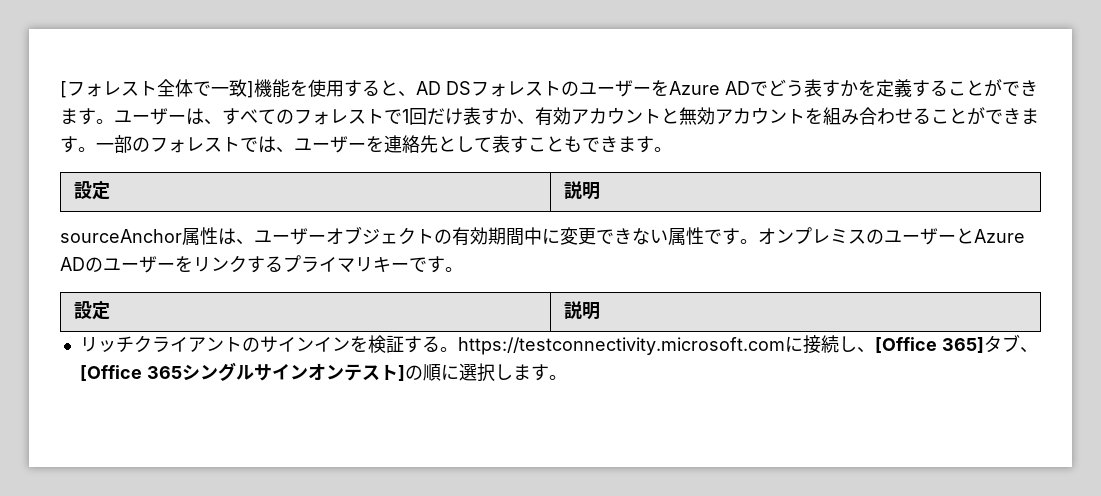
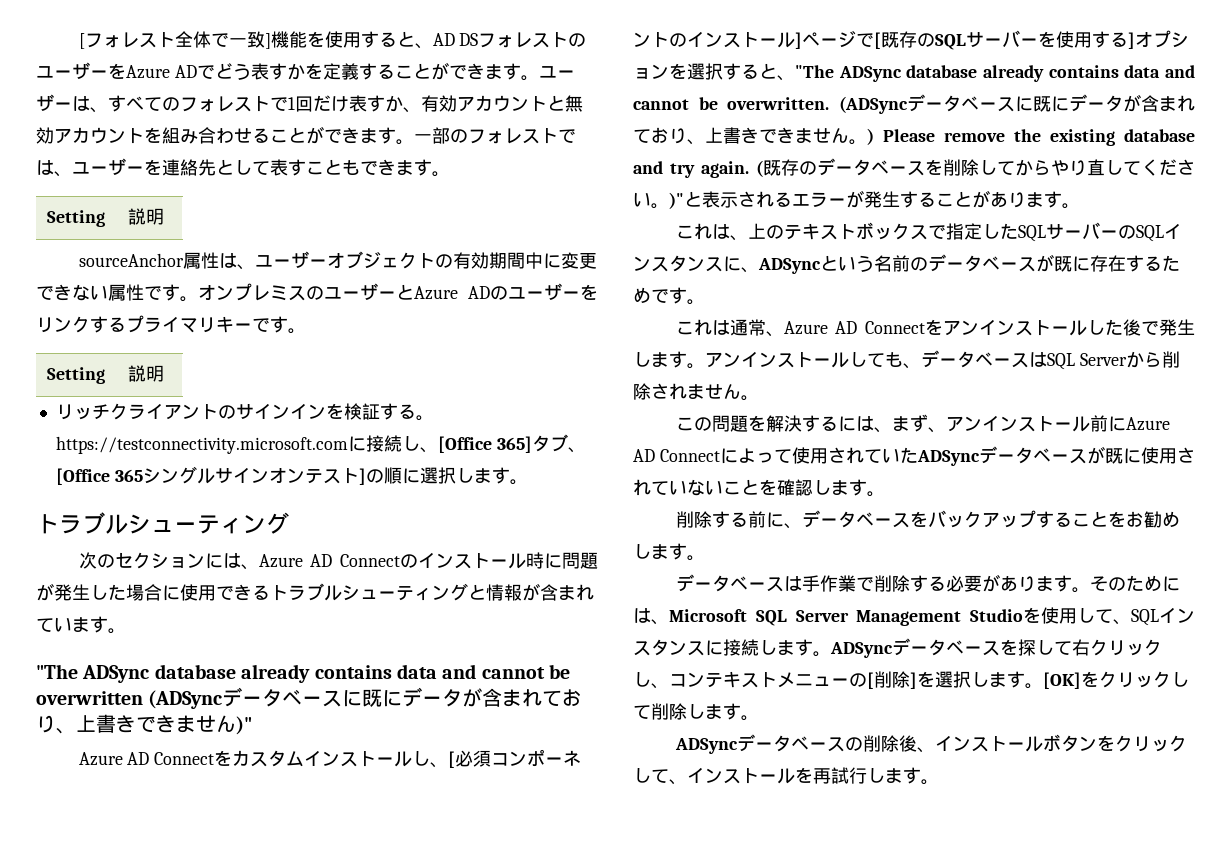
  一部のフォレストでは、ユーザーを連絡先として表すこともできます。
- 設定 | 説明
+ Setting | 説明
  オンプレミスのユーザーとAzure ADのユーザーをリンクするプライマリキーです。
- 設定 | 説明
+ Setting | 説明
  リッチクライアントのサインインを検証する。https://testconnectivity.microsoft.comに接続し、[Office 365]タブ、[Office 365シングルサインオンテスト]の順に選択します。
+ トラブルシューティング
+ 次のセクションには、Azure AD Connectのインストール時に問題が発生した場合に使用できるトラブルシューティングと情報が含まれています。
+ "The ADSync database already contains data and cannot be overwritten (ADSyncデータベースに既にデータが含まれており、上書きできません)"
+ Azure AD Connectをカスタムインストールし、[必須コンポーネントのインストール]ページで[既存のSQLサーバーを使用する]オプションを選択すると、"The ADSync database already contains data and cannot be overwritten. (ADSyncデータベースに既にデータが含まれており、上書きできません。) Please remove the existing database and try again. (既存のデータベースを削除してからやり直してください。)"と表示されるエラーが発生することがあります。
+ これは、上のテキストボックスで指定したSQLサーバーのSQLインスタンスに、ADSyncという名前のデータベースが既に存在するためです。
+ これは通常、Azure AD Connectをアンインストールした後で発生します。アンインストールしても、データベースはSQL Serverから削除されません。
+ この問題を解決するには、まず、アンインストール前にAzure AD Connectによって使用されていたADSyncデータベースが既に使用されていないことを確認します。
+ 削除する前に、データベースをバックアップすることをお勧めします。
+ データベースは手作業で削除する必要があります。そのためには、Microsoft SQL Server Management Studioを使用して、SQLインスタンスに接続します。ADSyncデータベースを探して右クリックし、コンテキストメニューの[削除]を選択します。[OK]をクリックして削除します。
+ ADSyncデータベースの削除後、インストールボタンをクリックして、インストールを再試行します。

